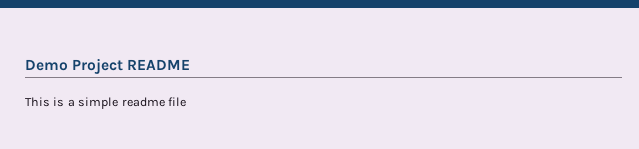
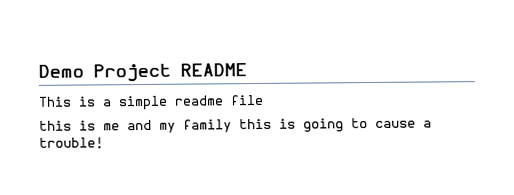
+ this is me and my family this is going to cause a trouble!

